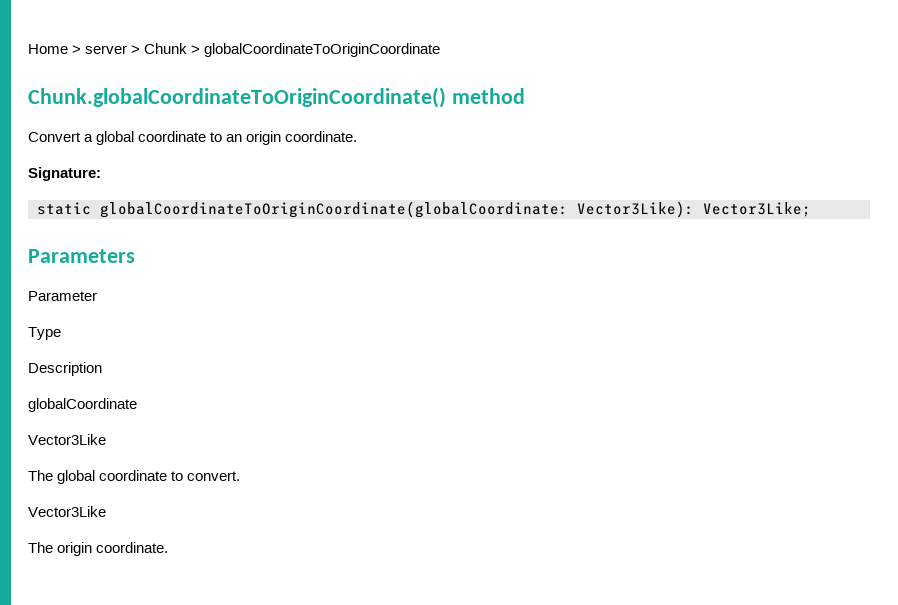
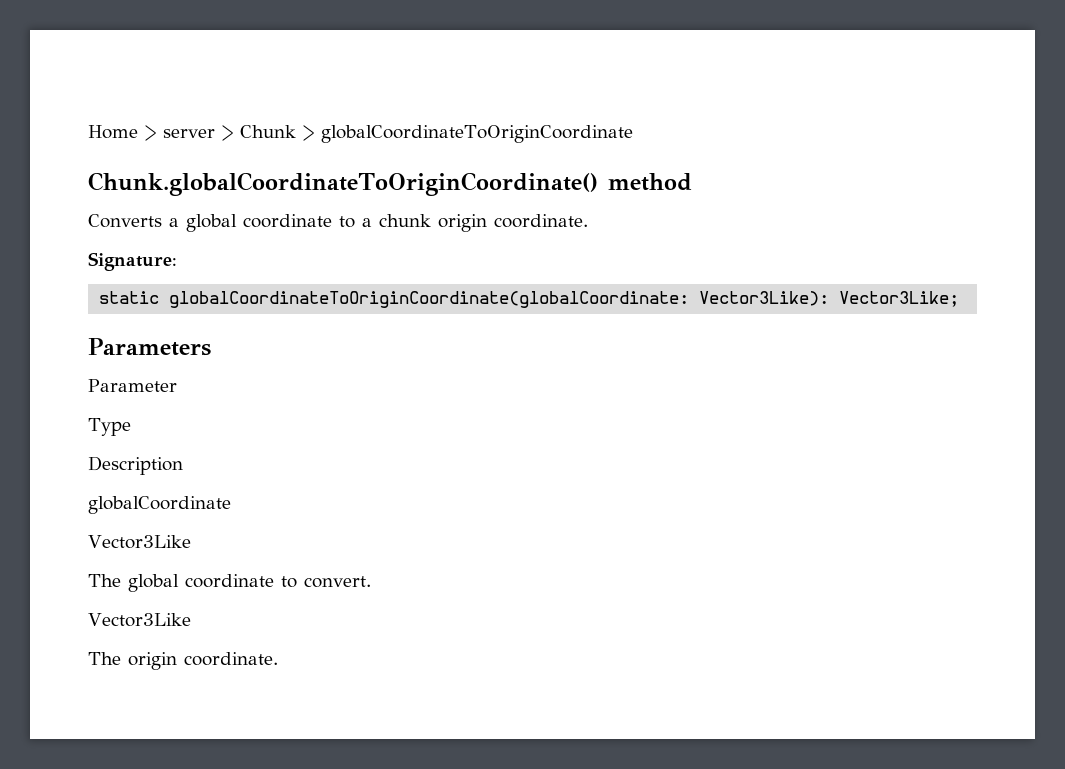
- Convert a global coordinate to an origin coordinate.
+ Converts a global coordinate to a chunk origin coordinate.

